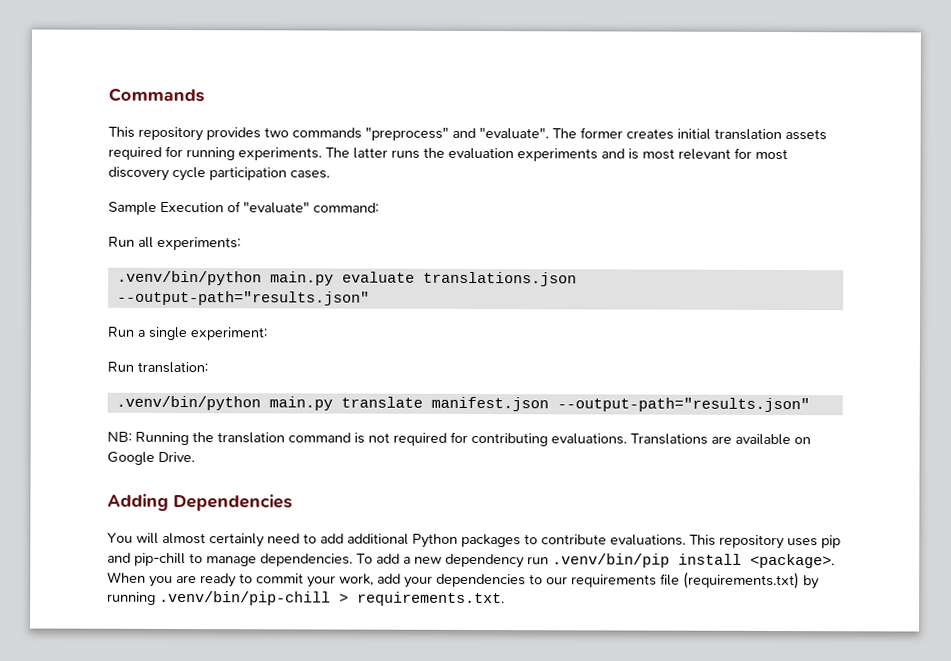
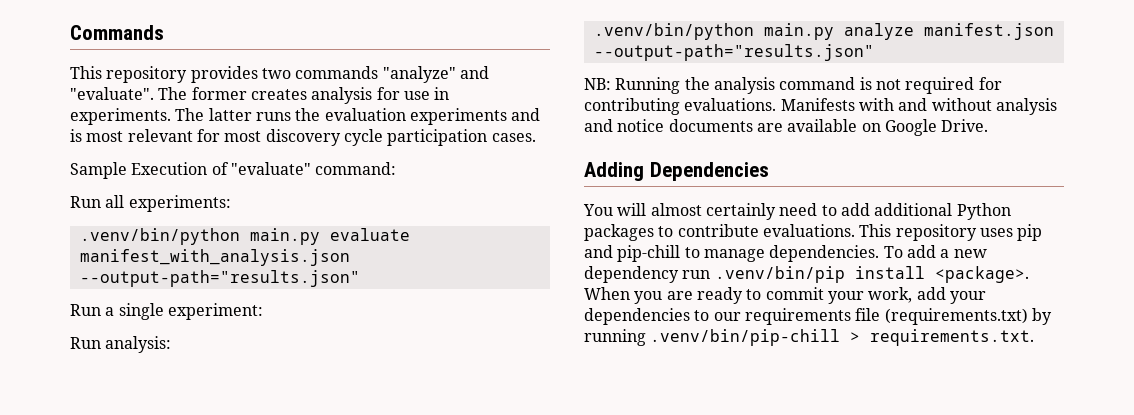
- This repository provides two commands "preprocess" and "evaluate".
+ This repository provides two commands "analyze" and "evaluate".
- The former creates initial translation assets required for running experiments.
+ The former creates analysis for use in experiments.
- .venv/bin/python main.py evaluate translations.json --output-path="results.json"
+ .venv/bin/python main.py evaluate manifest_with_analysis.json --output-path="results.json"
- Run translation:
- .venv/bin/python main.py translate manifest.json --output-path="results.json"
+ Run analysis:
+ .venv/bin/python main.py analyze manifest.json --output-path="results.json"
- NB: Running the translation command is not required for contributing evaluations.
+ NB: Running the analysis command is not required for contributing evaluations.
- Translations are available on Google Drive.
+ Manifests with and without analysis and notice documents are available on Google Drive.

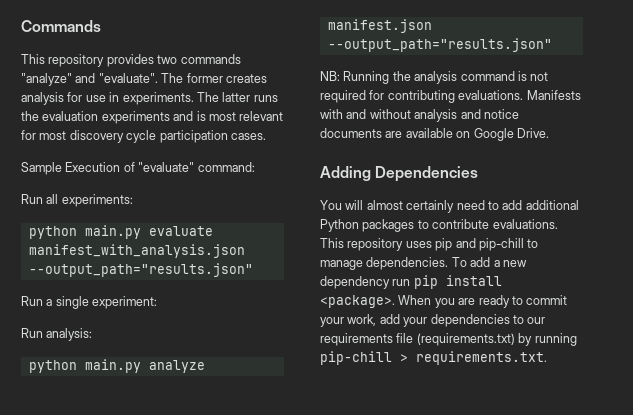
- .venv/bin/python main.py evaluate manifest_with_analysis.json --output-path="results.json"
+ python main.py evaluate manifest_with_analysis.json --output_path="results.json"
- .venv/bin/python main.py analyze manifest.json --output-path="results.json"
+ python main.py analyze manifest.json --output_path="results.json"
- To add a new dependency run .venv/bin/pip install <package>.
+ To add a new dependency run pip install <package>.
- When you are ready to commit your work, add your dependencies to our requirements file (requirements.txt) by running .venv/bin/pip-chill > requirements.txt.
+ When you are ready to commit your work, add your dependencies to our requirements file (requirements.txt) by running pip-chill > requirements.txt.

